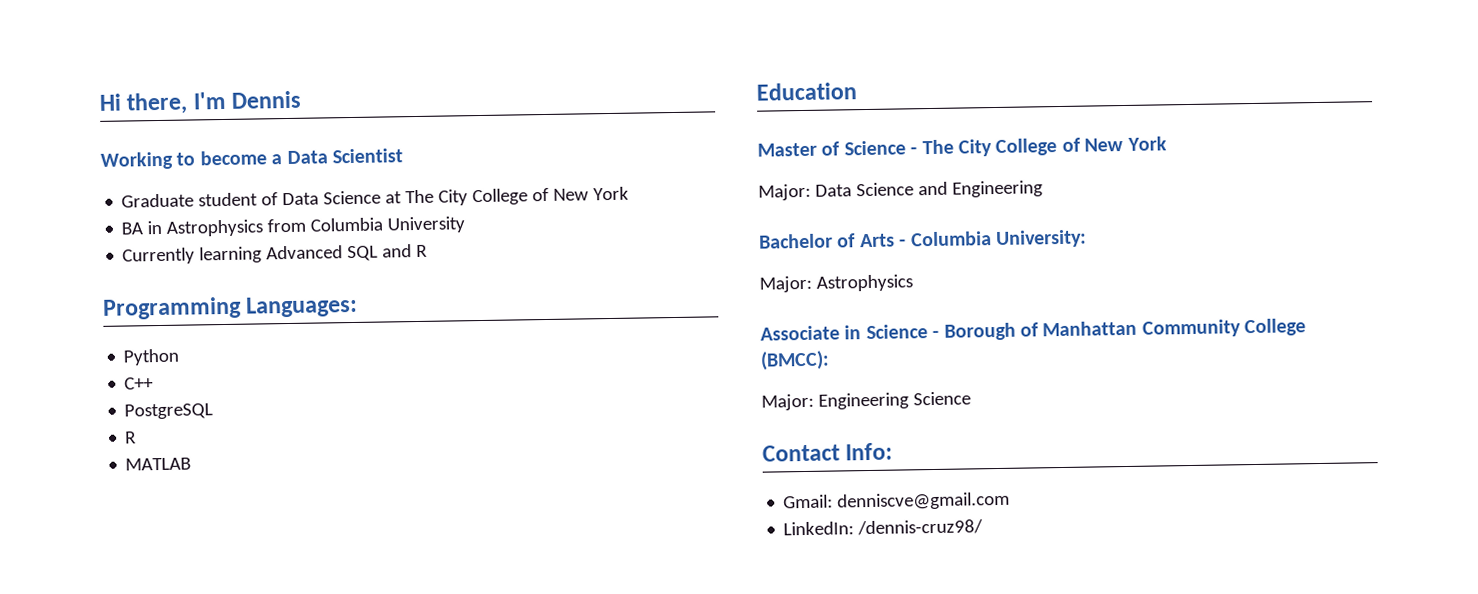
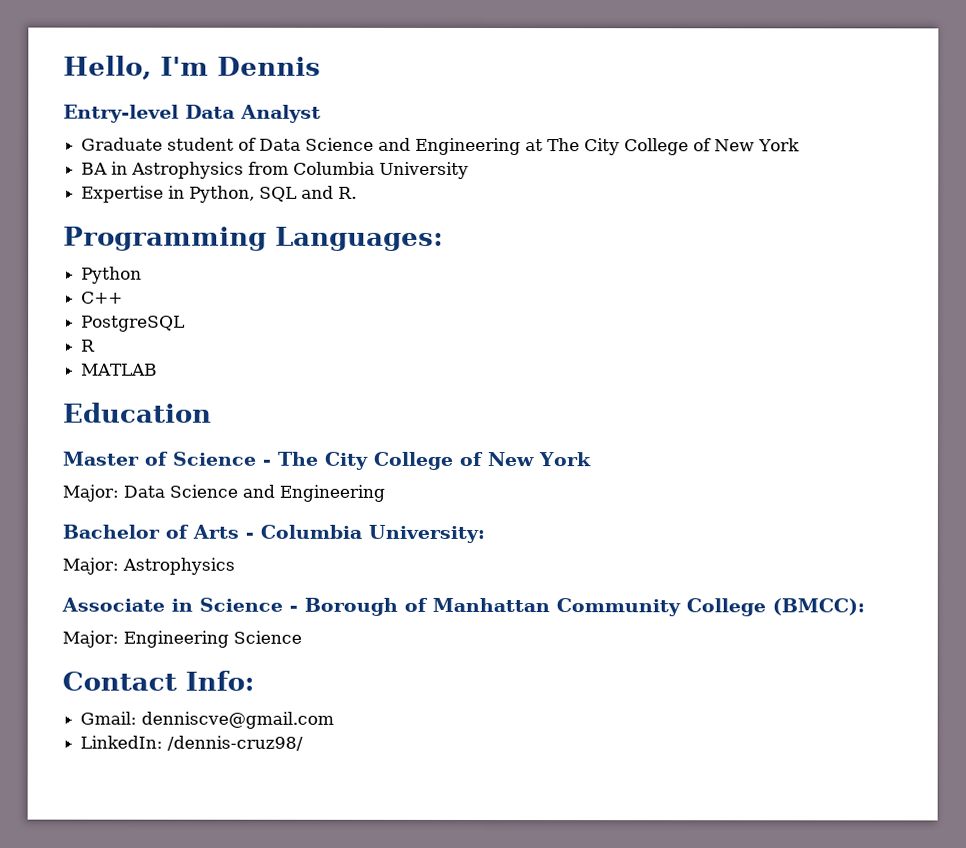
- Hi there, I'm Dennis
+ Hello, I'm Dennis
- Working to become a Data Scientist
+ Entry-level Data Analyst
- Graduate student of Data Science at The City College of New York
+ Graduate student of Data Science and Engineering at The City College of New York
- Currently learning Advanced SQL and R
+ Expertise in Python, SQL and R.

